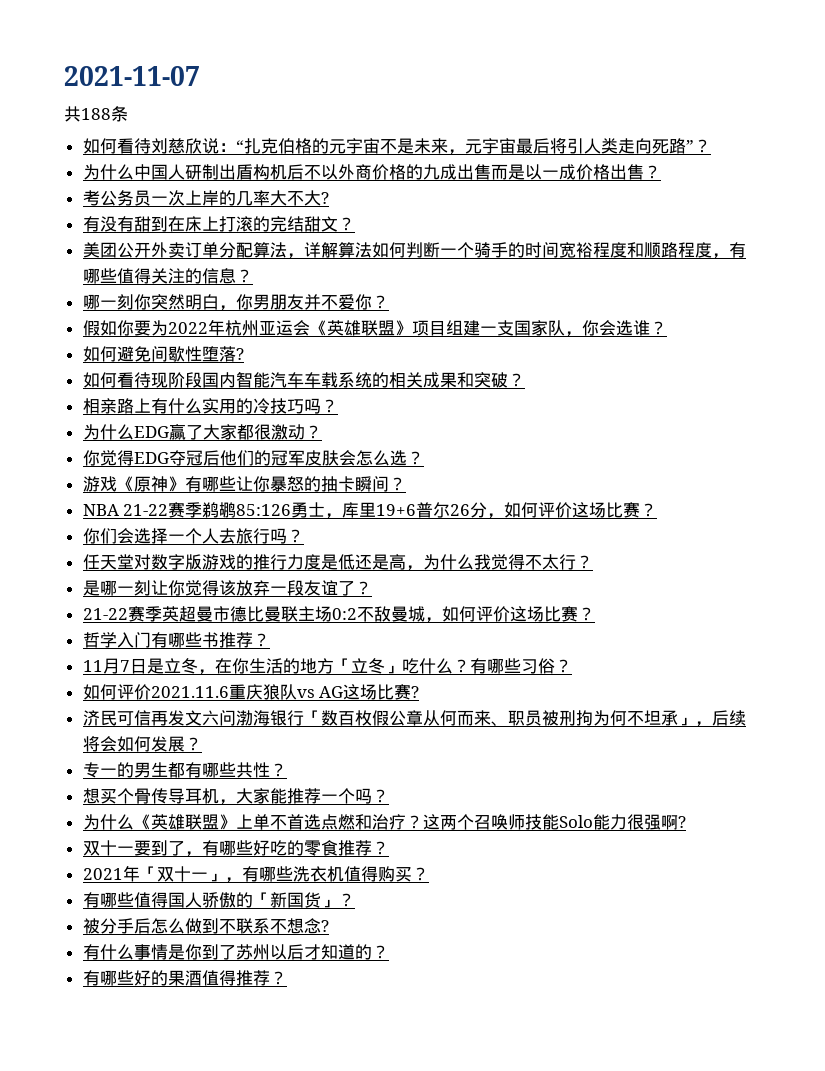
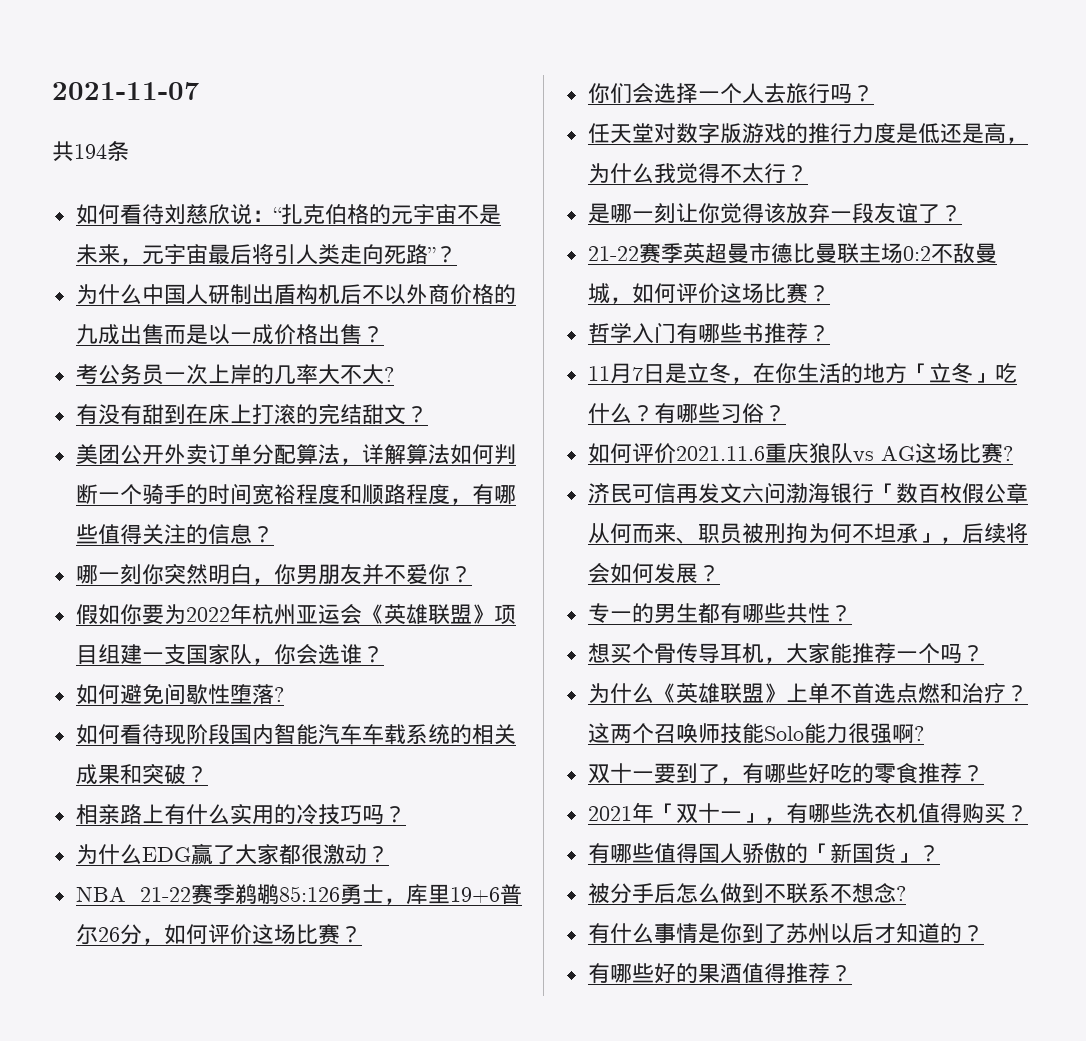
- 共188条
+ 共194条
- 你觉得EDG夺冠后他们的冠军皮肤会怎么选？
- 游戏《原神》有哪些让你暴怒的抽卡瞬间？

